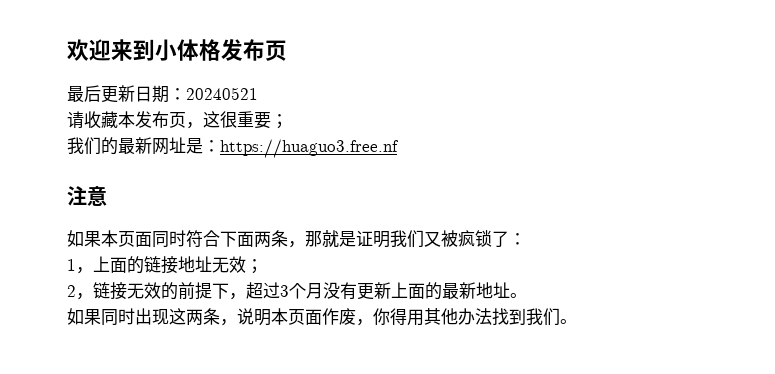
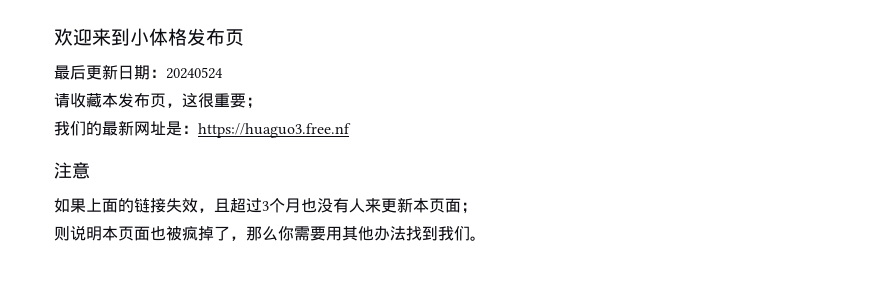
- 最后更新日期：20240521
+ 最后更新日期：20240524
- 如果本页面同时符合下面两条，那就是证明我们又被疯锁了：
- 1，上面的链接地址无效；
- 2，链接无效的前提下，超过3个月没有更新上面的最新地址。
- 如果同时出现这两条，说明本页面作废，你得用其他办法找到我们。
+ 如果上面的链接失效，且超过3个月也没有人来更新本页面；
+ 则说明本页面也被疯掉了，那么你需要用其他办法找到我们。

